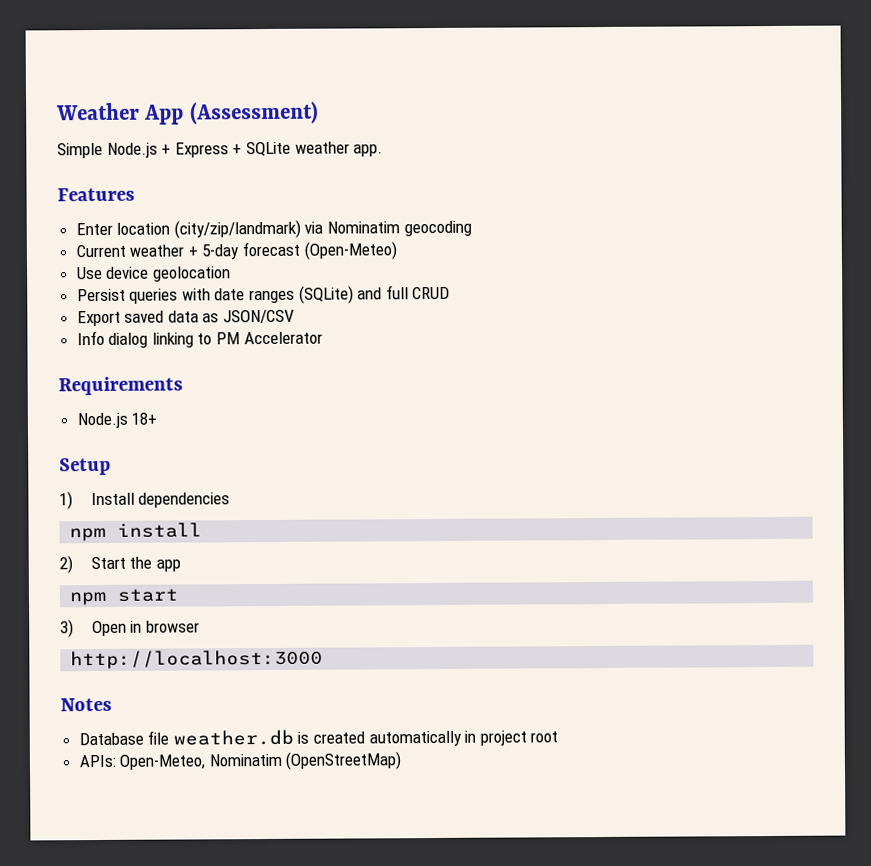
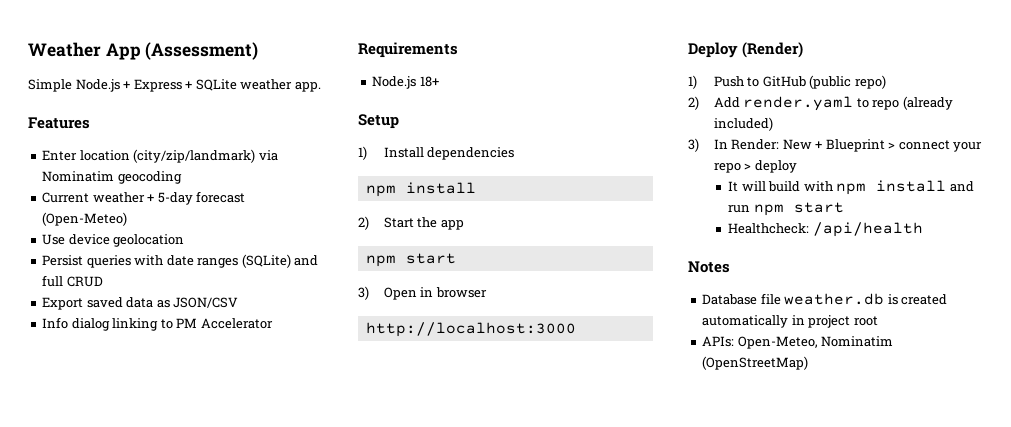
+ Deploy (Render)
+ 1) Push to GitHub (public repo)
+ 2) Add render.yaml to repo (already included)
+ 3) In Render: New + Blueprint > connect your repo > deploy
+ It will build with npm install and run npm start
+ Healthcheck: /api/health

